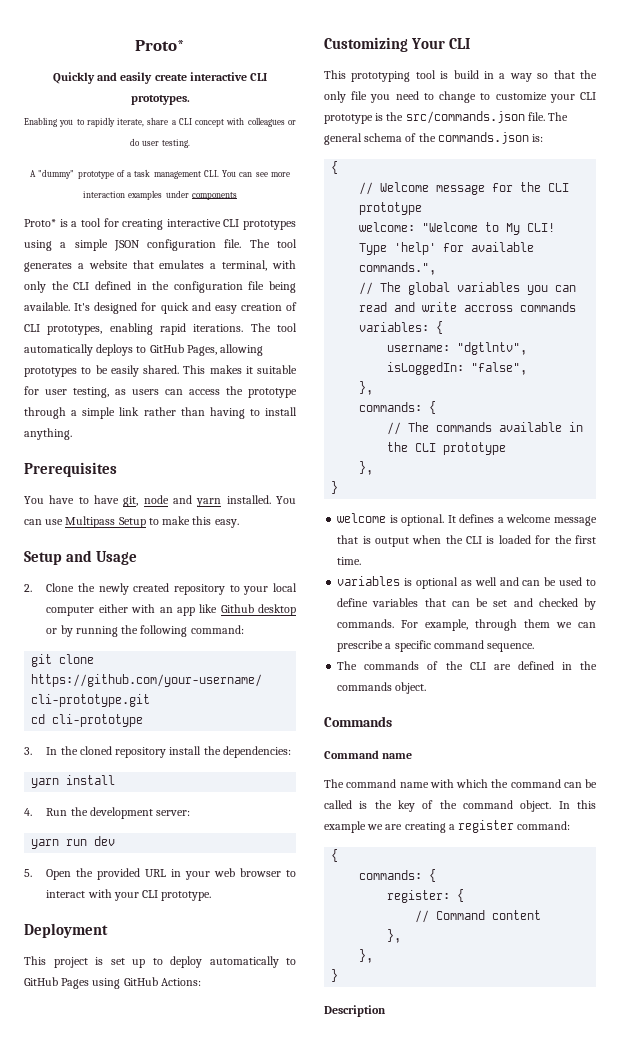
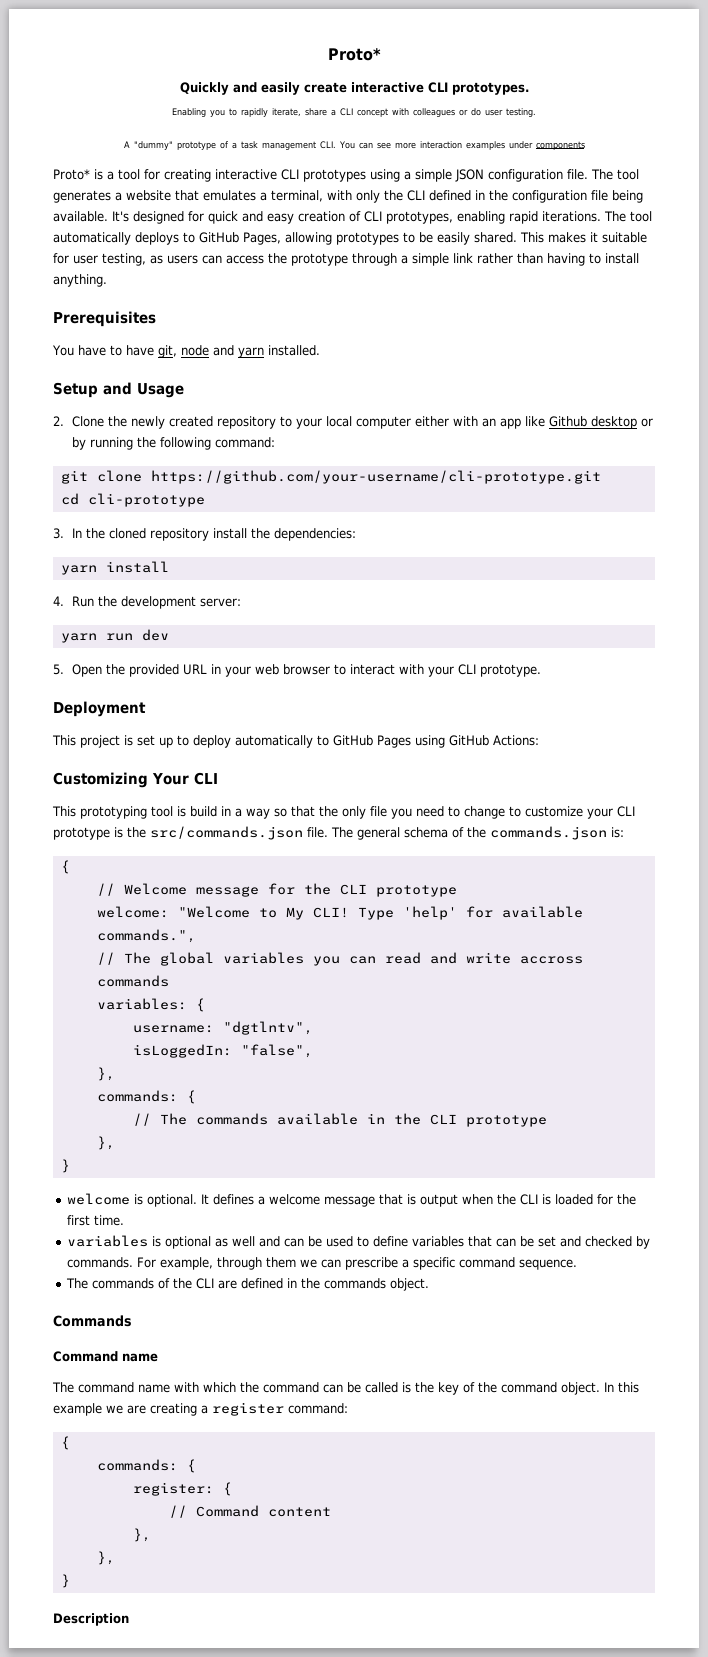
- You can use Multipass Setup to make this easy.

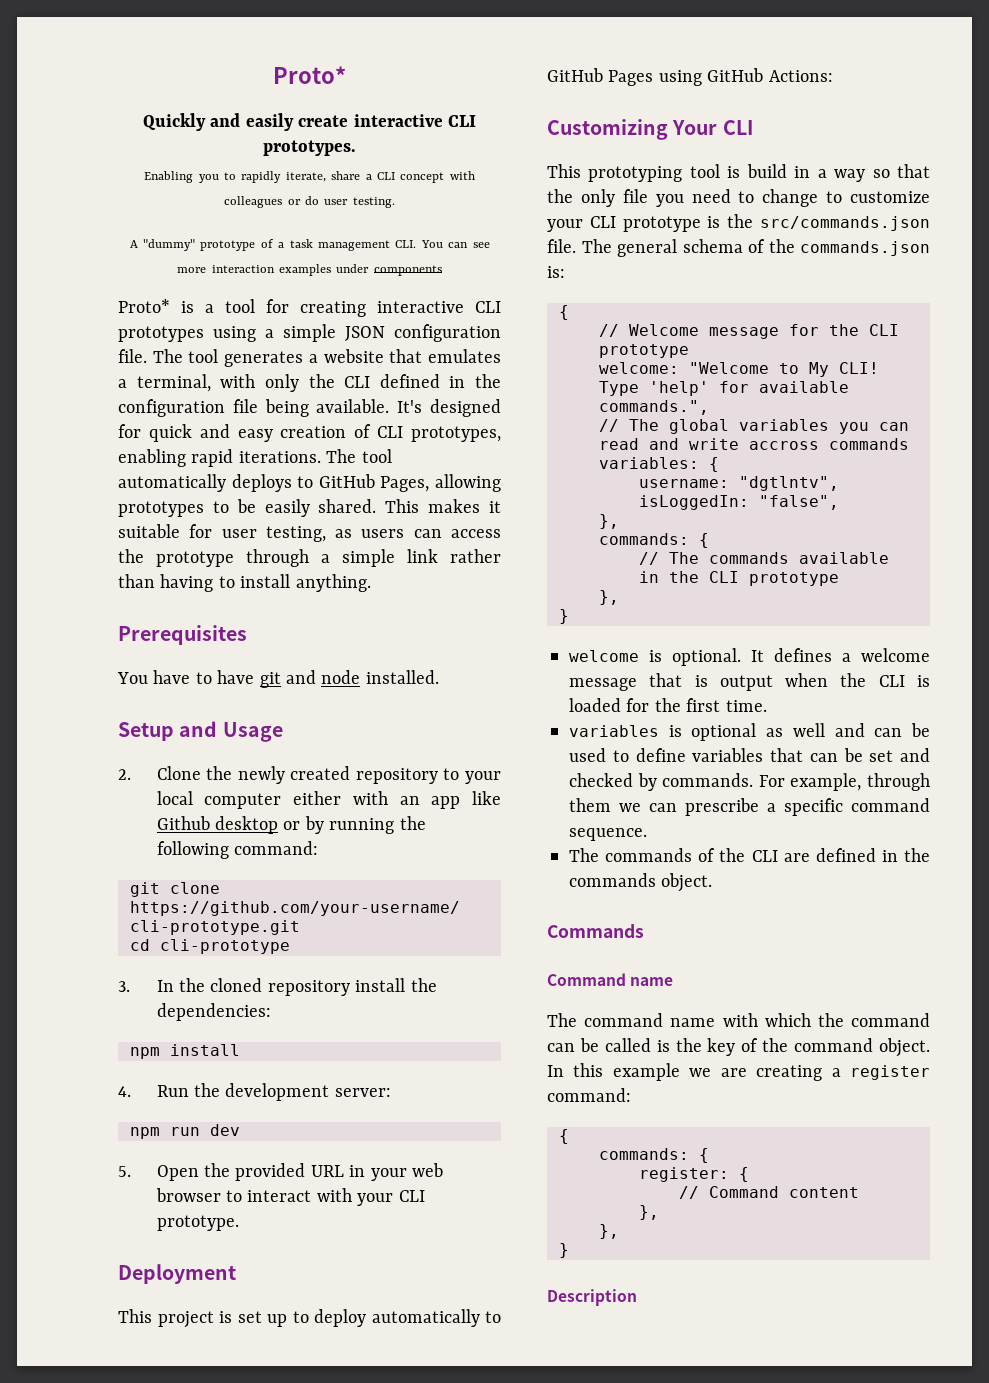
- You have to have git, node and yarn installed.
+ You have to have git and node installed.
- yarn install
+ npm install
- yarn run dev
+ npm run dev

